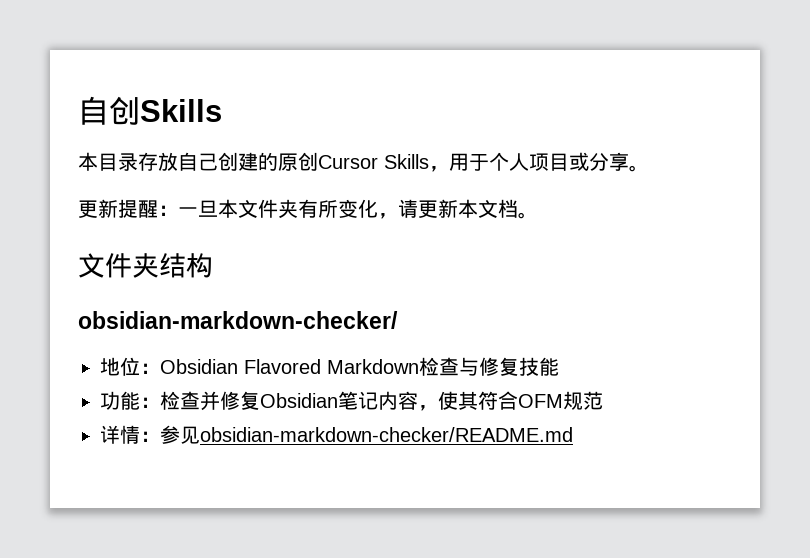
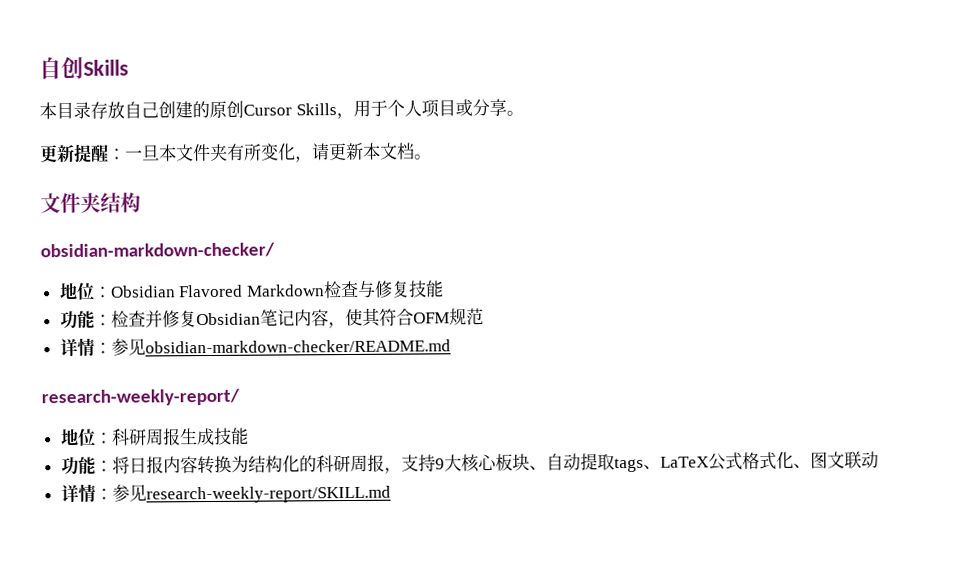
+ research-weekly-report/
+ 地位：科研周报生成技能
+ 功能：将日报内容转换为结构化的科研周报，支持9大核心板块、自动提取tags、LaTeX公式格式化、图文联动
+ 详情：参见research-weekly-report/SKILL.md

